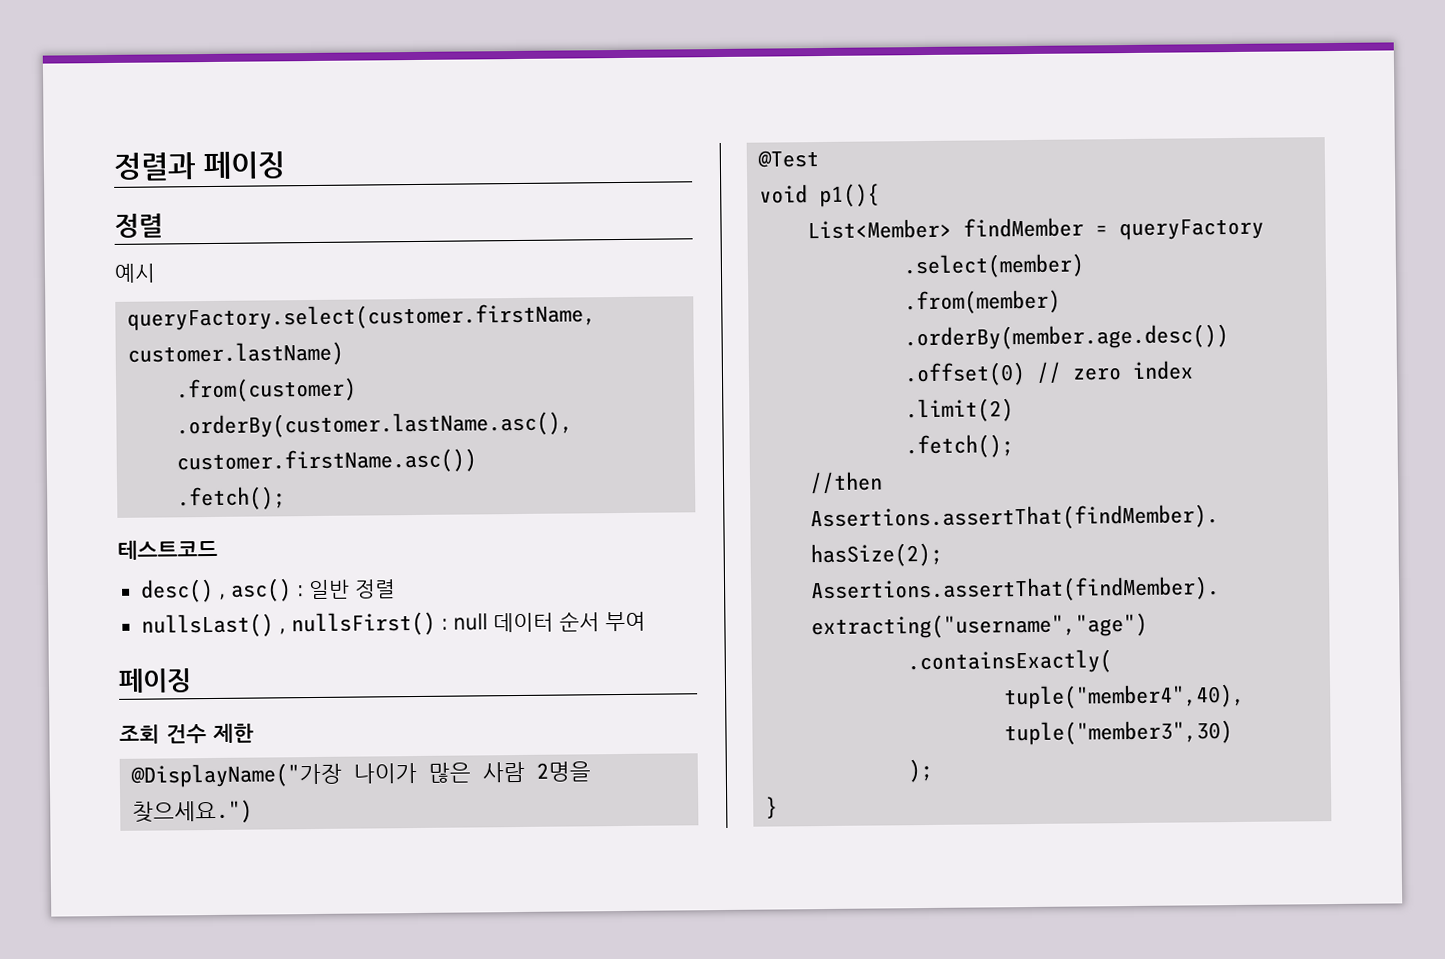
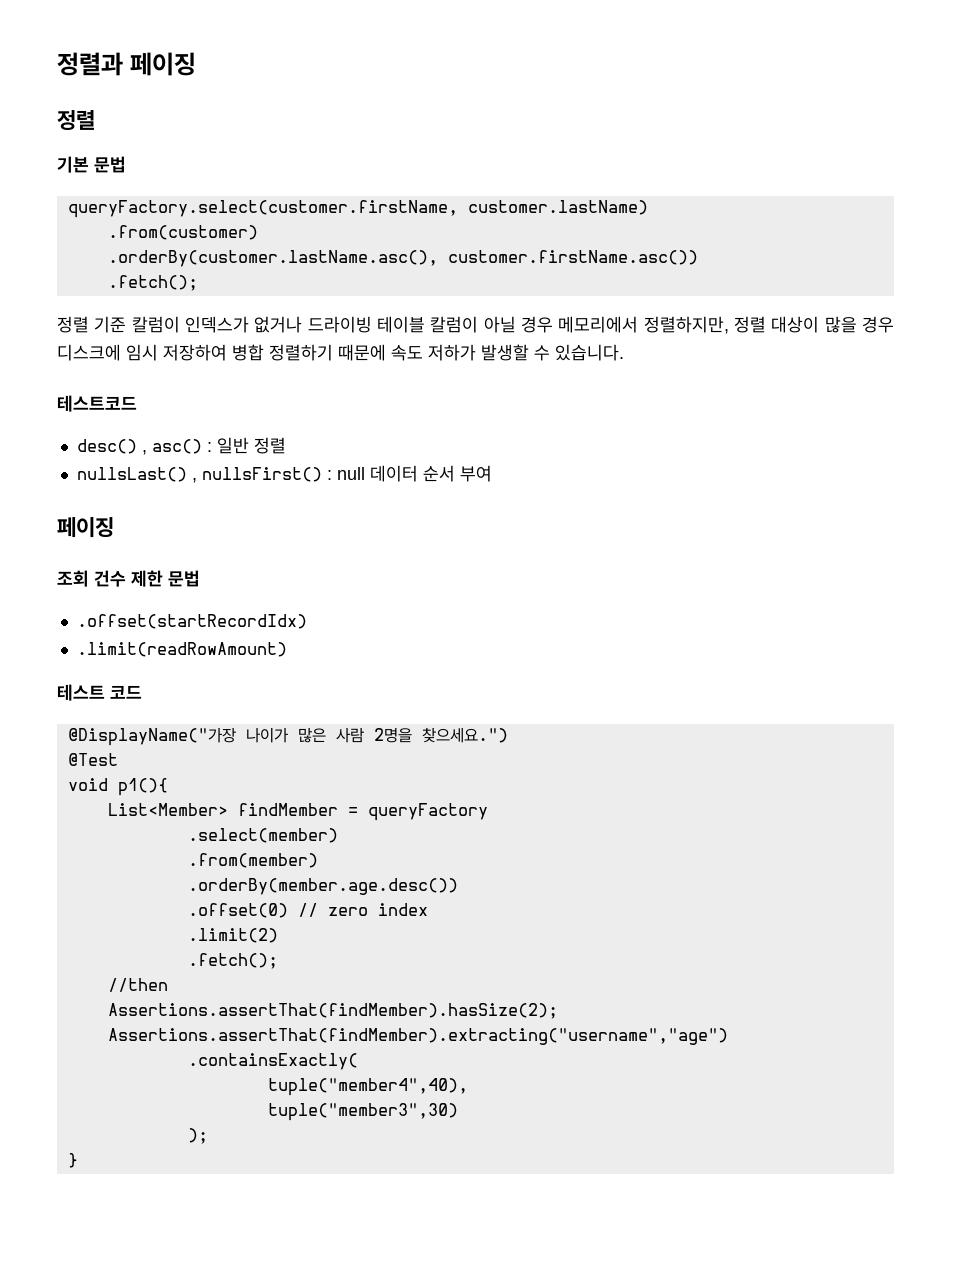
- 예시
+ 기본 문법
+ 정렬 기준 칼럼이 인덱스가 없거나 드라이빙 테이블 칼럼이 아닐 경우 메모리에서 정렬하지만, 정렬 대상이 많을 경우 디스크에 임시 저장하여 병합 정렬하기 때문에 속도 저하가 발생할 수 있습니다.
- 조회 건수 제한
+ 조회 건수 제한 문법
+ .offset(startRecordIdx)
+ .limit(readRowAmount)
+ 테스트 코드

